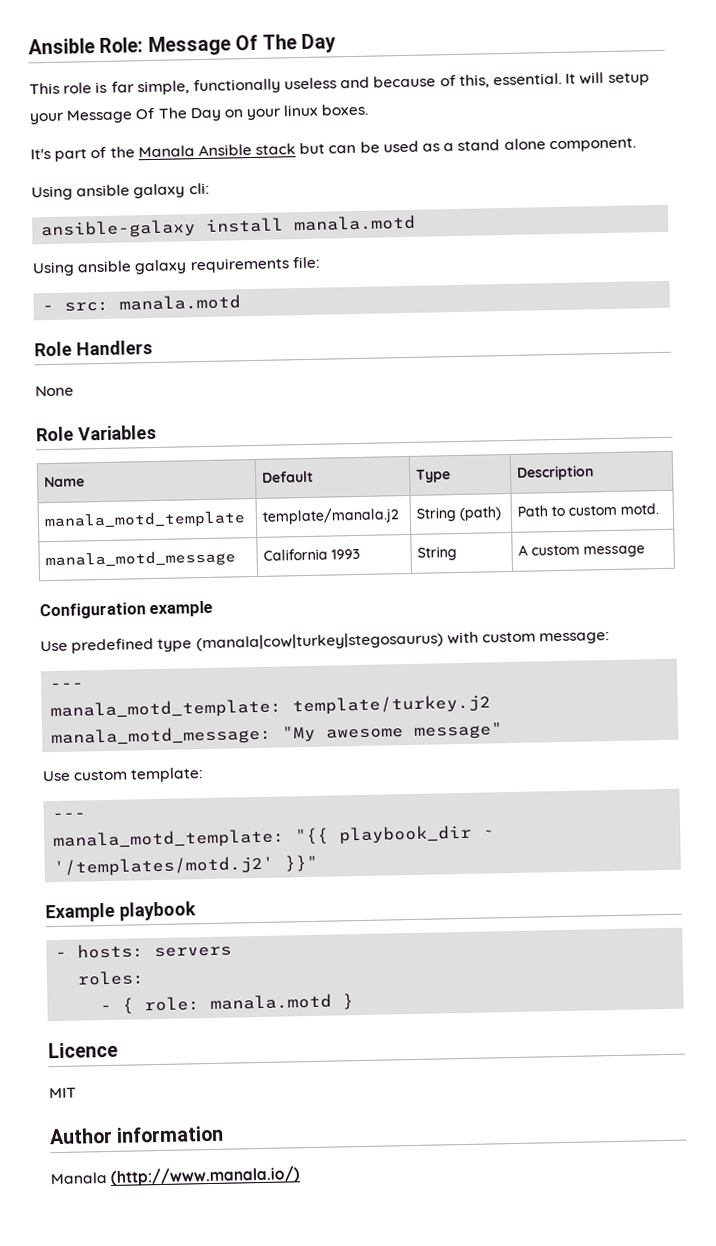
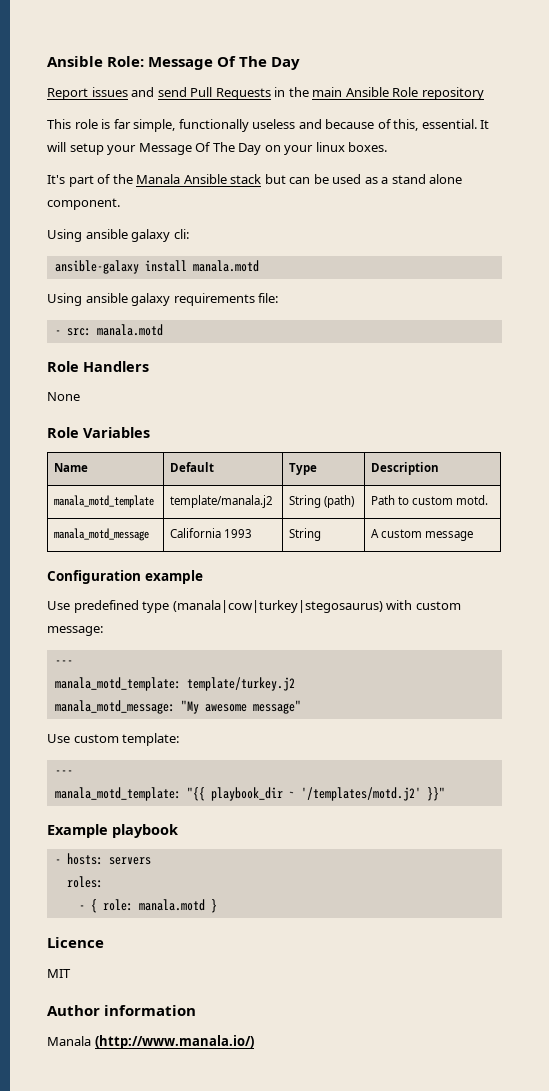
+ Report issues and send Pull Requests in the main Ansible Role repository

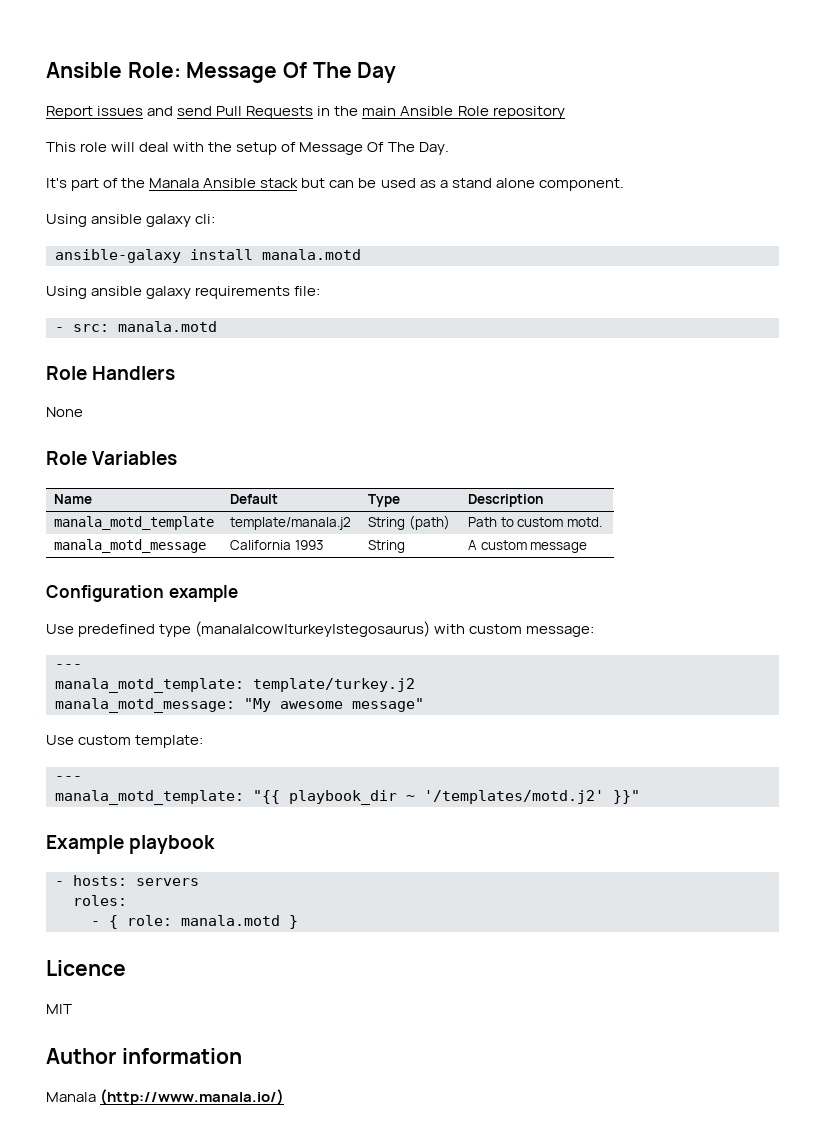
- This role is far simple, functionally useless and because of this, essential. It will setup your Message Of The Day on your linux boxes.
+ This role will deal with the setup of Message Of The Day.

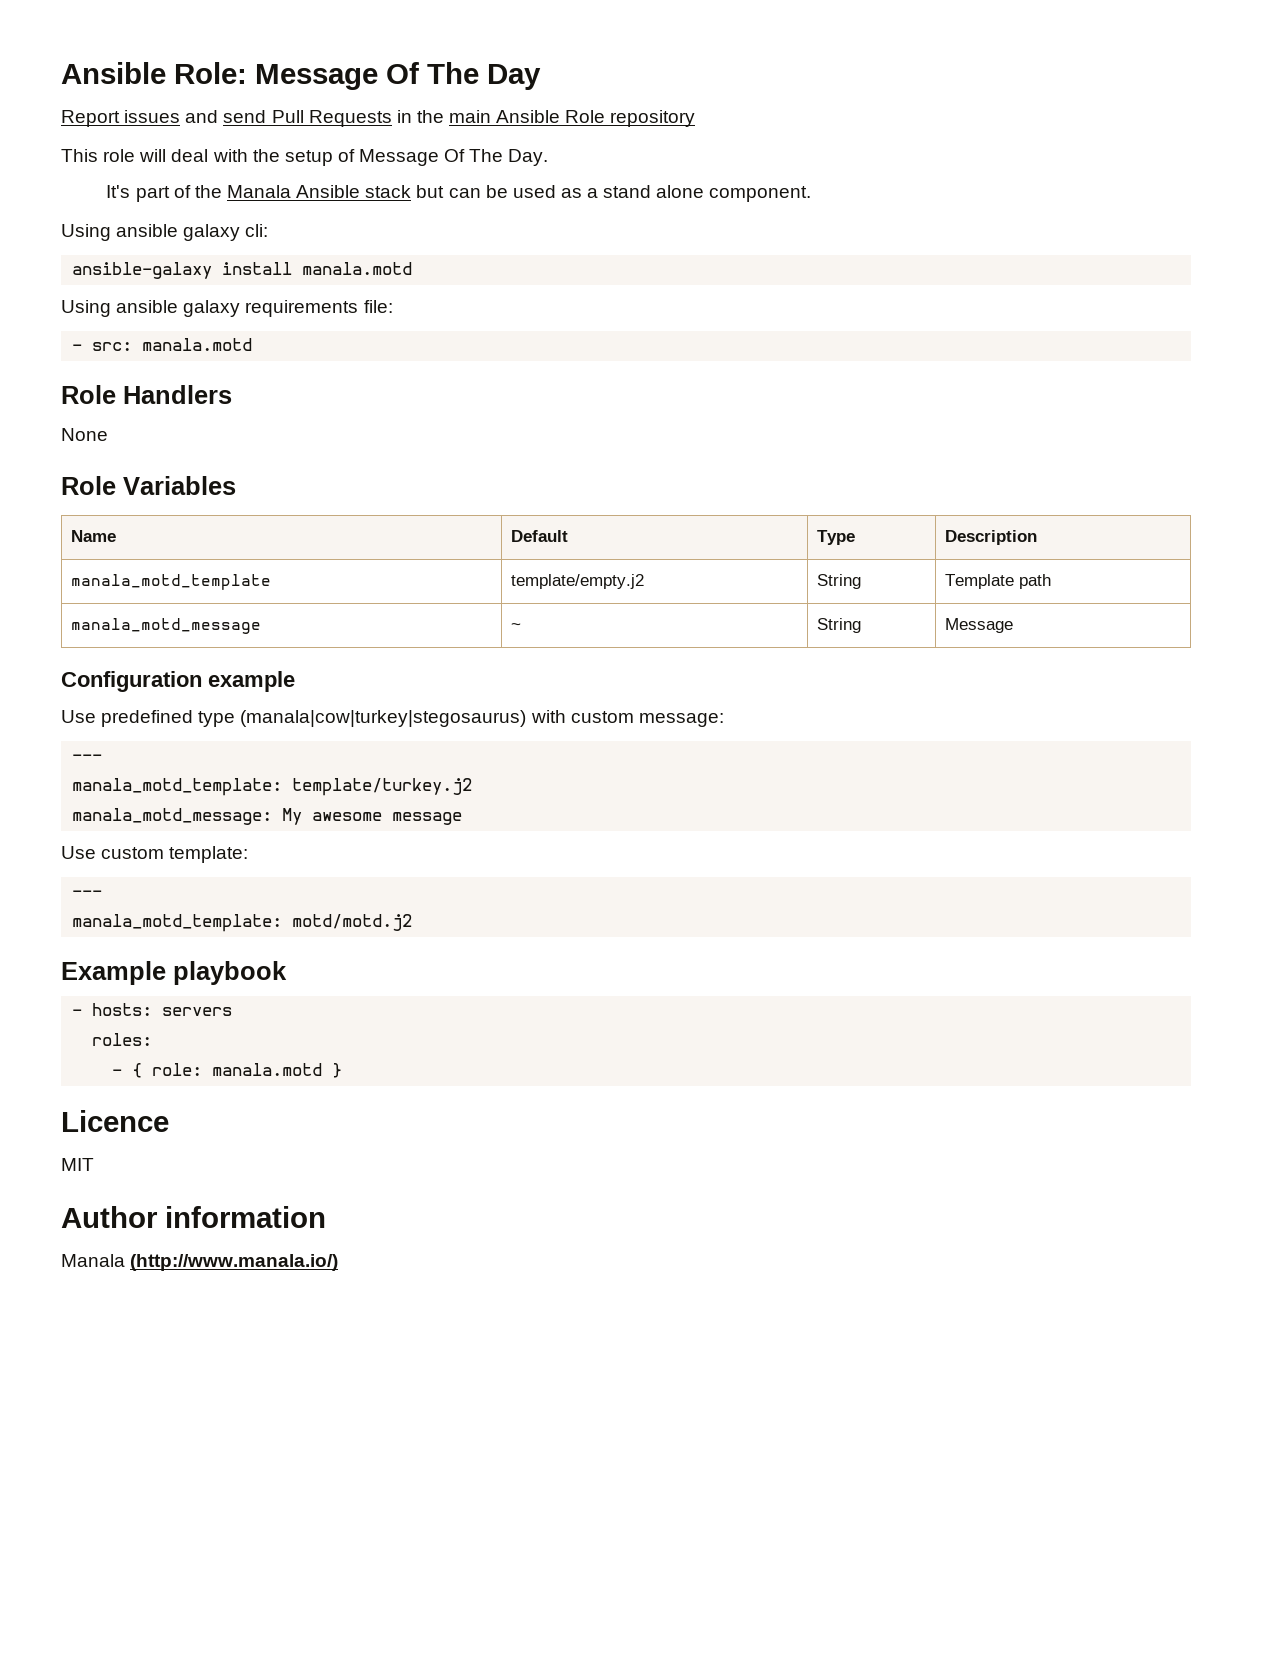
- manala_motd_template | template/manala.j2 | String (path) | Path to custom motd.
+ manala_motd_template | template/empty.j2 | String | Template path
- manala_motd_message | California 1993 | String | A custom message
+ manala_motd_message | ~ | String | Message
- manala_motd_message: "My awesome message"
+ manala_motd_message: My awesome message
- manala_motd_template: "{{ playbook_dir ~ '/templates/motd.j2' }}"
+ manala_motd_template: motd/motd.j2

